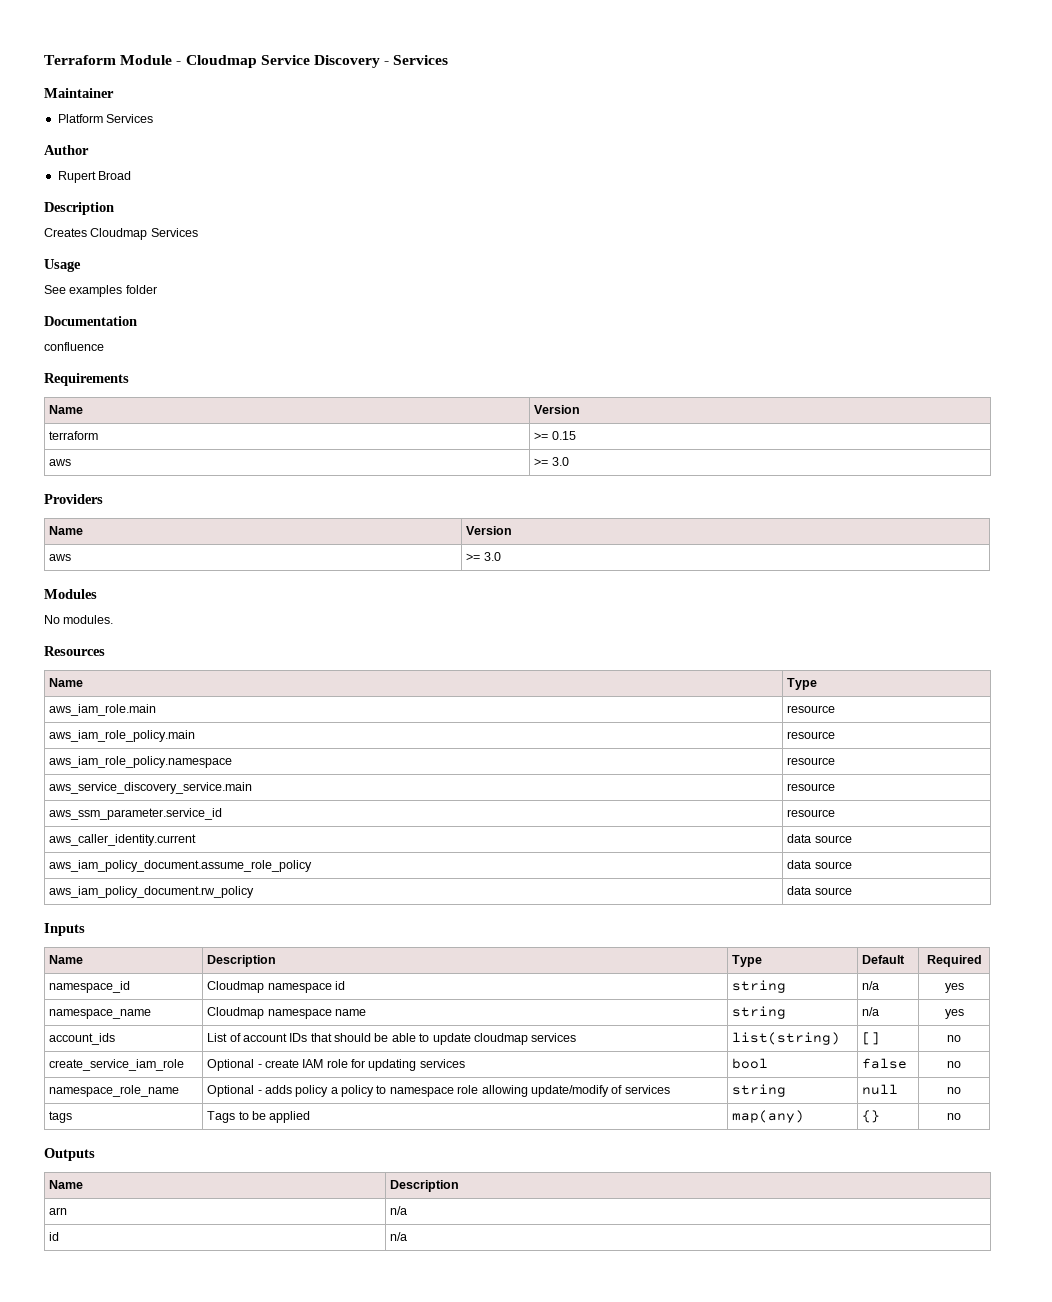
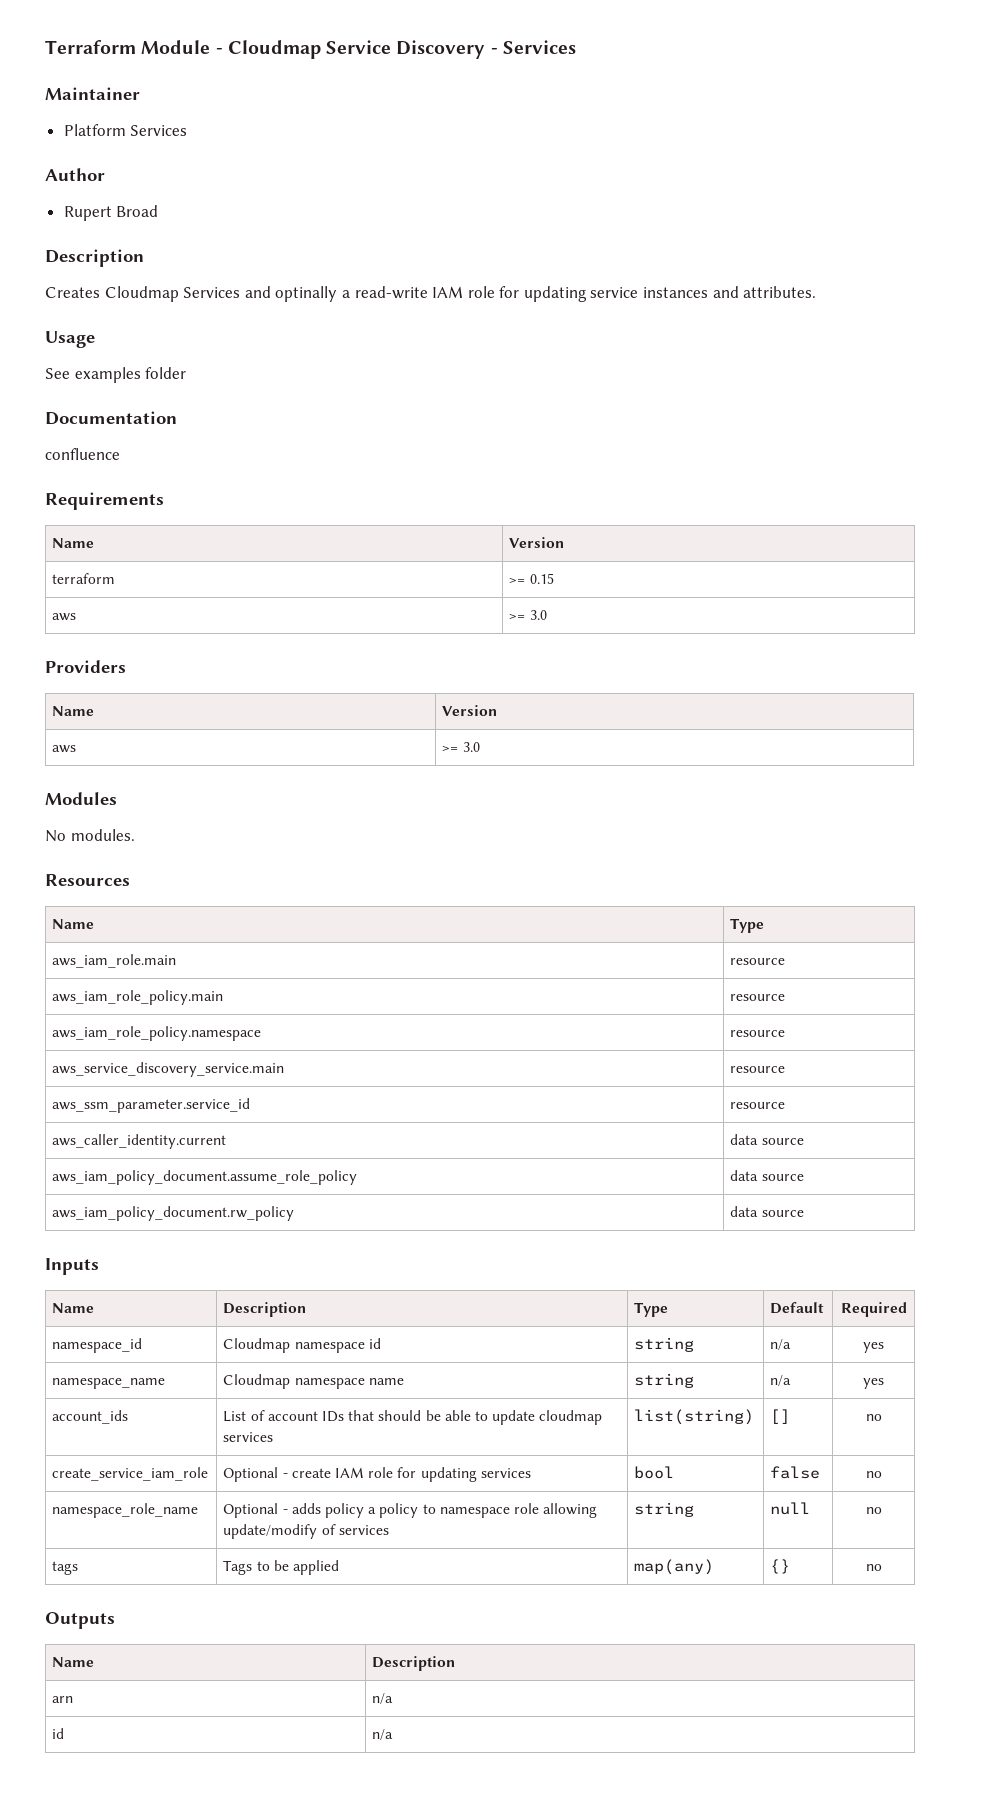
- Creates Cloudmap Services
+ Creates Cloudmap Services and optinally a read-write IAM role for updating service instances and attributes.

